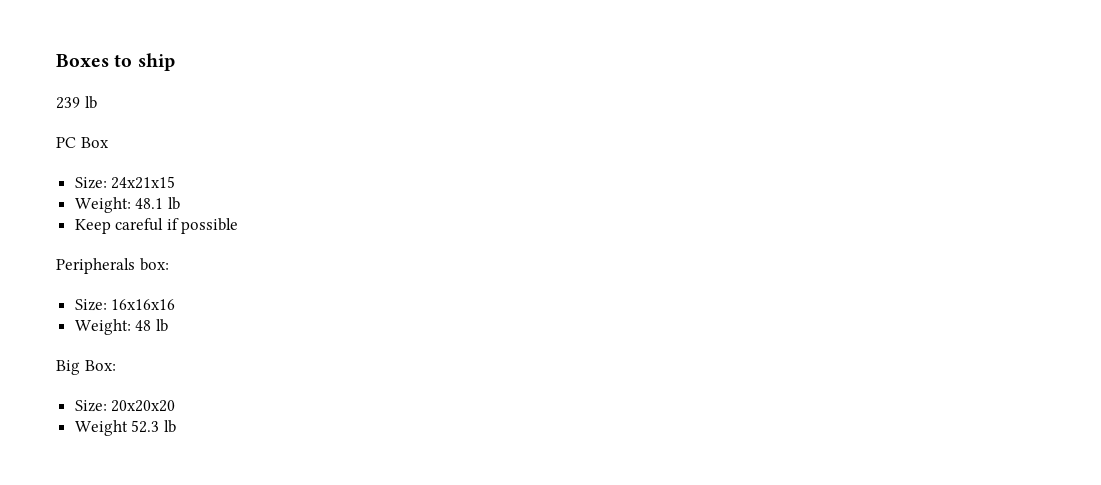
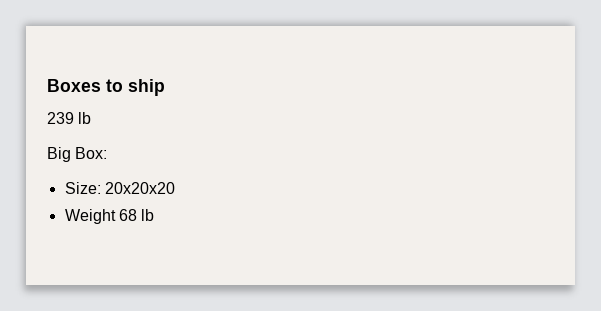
- PC Box
- Size: 24x21x15
- Weight: 48.1 lb
- Keep careful if possible
- Peripherals box:
- Size: 16x16x16
- Weight: 48 lb
- Weight 52.3 lb
+ Weight 68 lb

